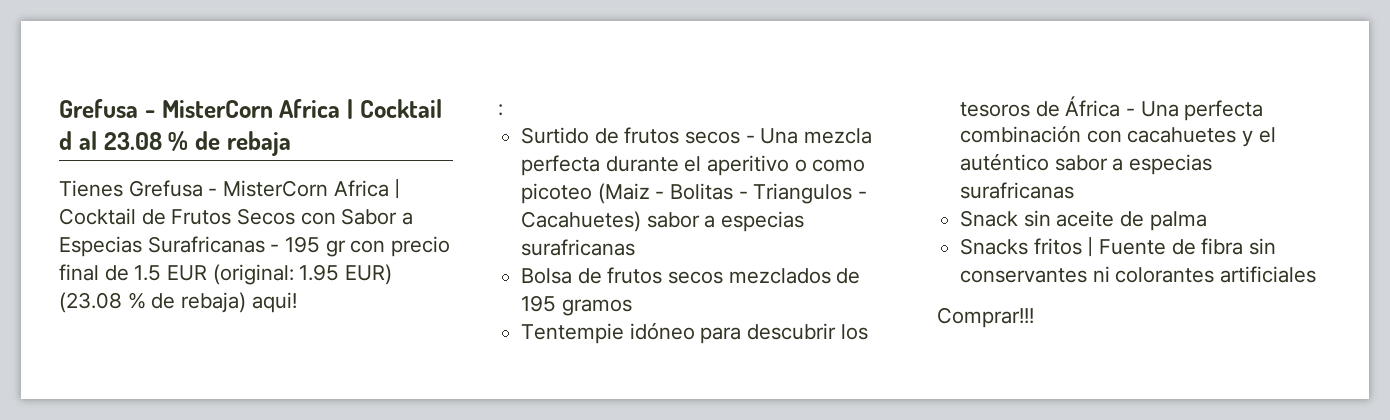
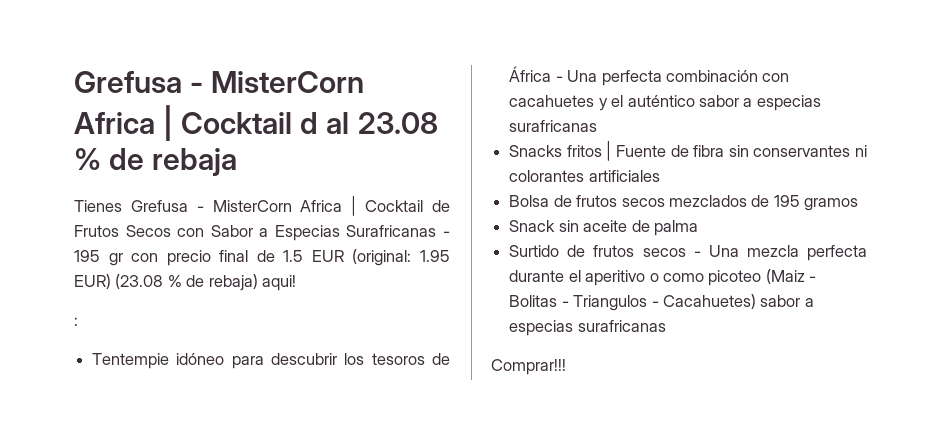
+ Tentempie idóneo para descubrir los tesoros de África - Una perfecta combinación con cacahuetes y el auténtico sabor a especias surafricanas
+ Snacks fritos | Fuente de fibra sin conservantes ni colorantes artificiales
+ Bolsa de frutos secos mezclados de 195 gramos
+ Snack sin aceite de palma
- Bolsa de frutos secos mezclados de 195 gramos
- Tentempie idóneo para descubrir los tesoros de África - Una perfecta combinación con cacahuetes y el auténtico sabor a especias surafricanas
- Snack sin aceite de palma
- Snacks fritos | Fuente de fibra sin conservantes ni colorantes artificiales

